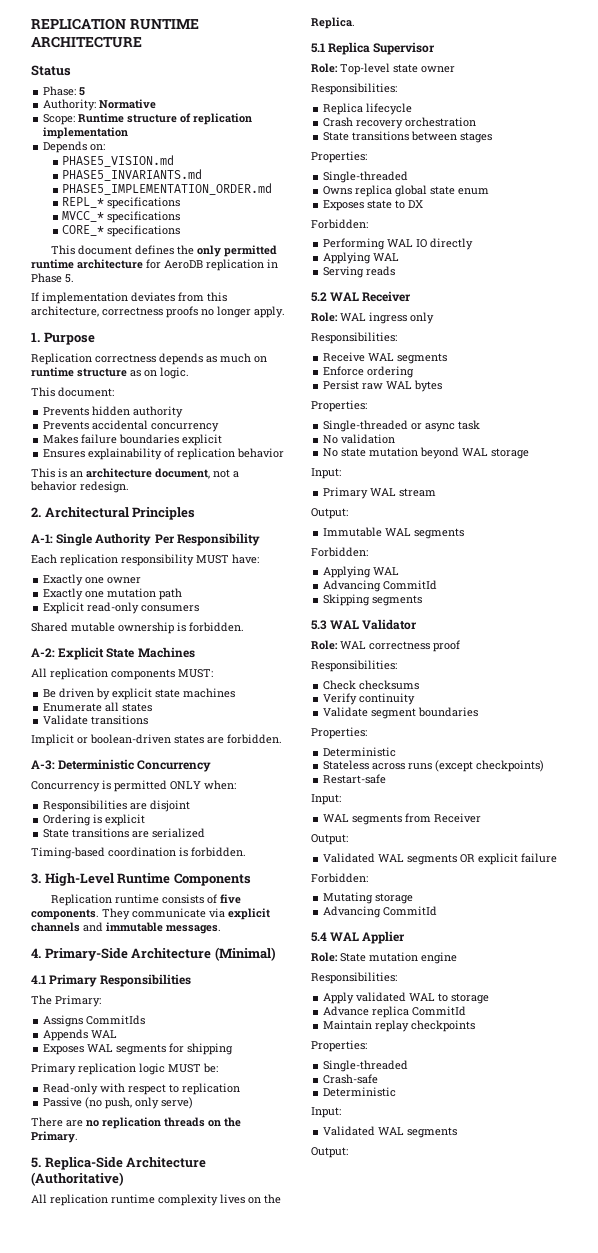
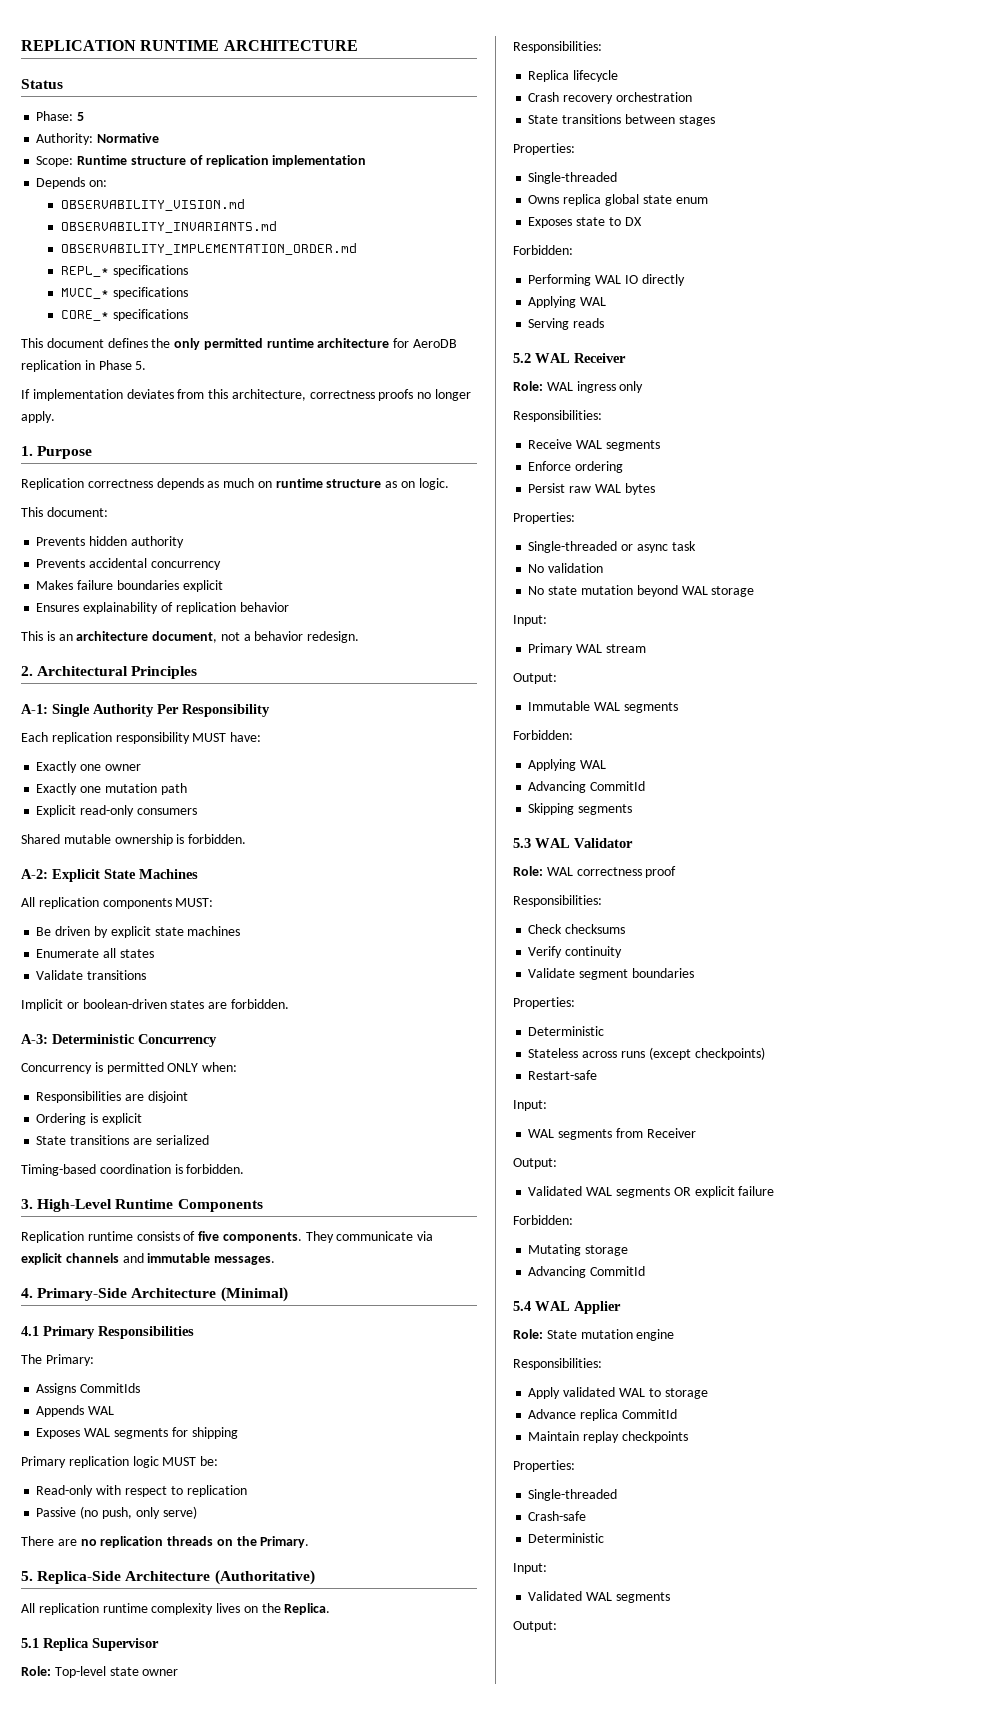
- PHASE5_VISION.md
- PHASE5_INVARIANTS.md
- PHASE5_IMPLEMENTATION_ORDER.md
+ OBSERVABILITY_VISION.md
+ OBSERVABILITY_INVARIANTS.md
+ OBSERVABILITY_IMPLEMENTATION_ORDER.md

